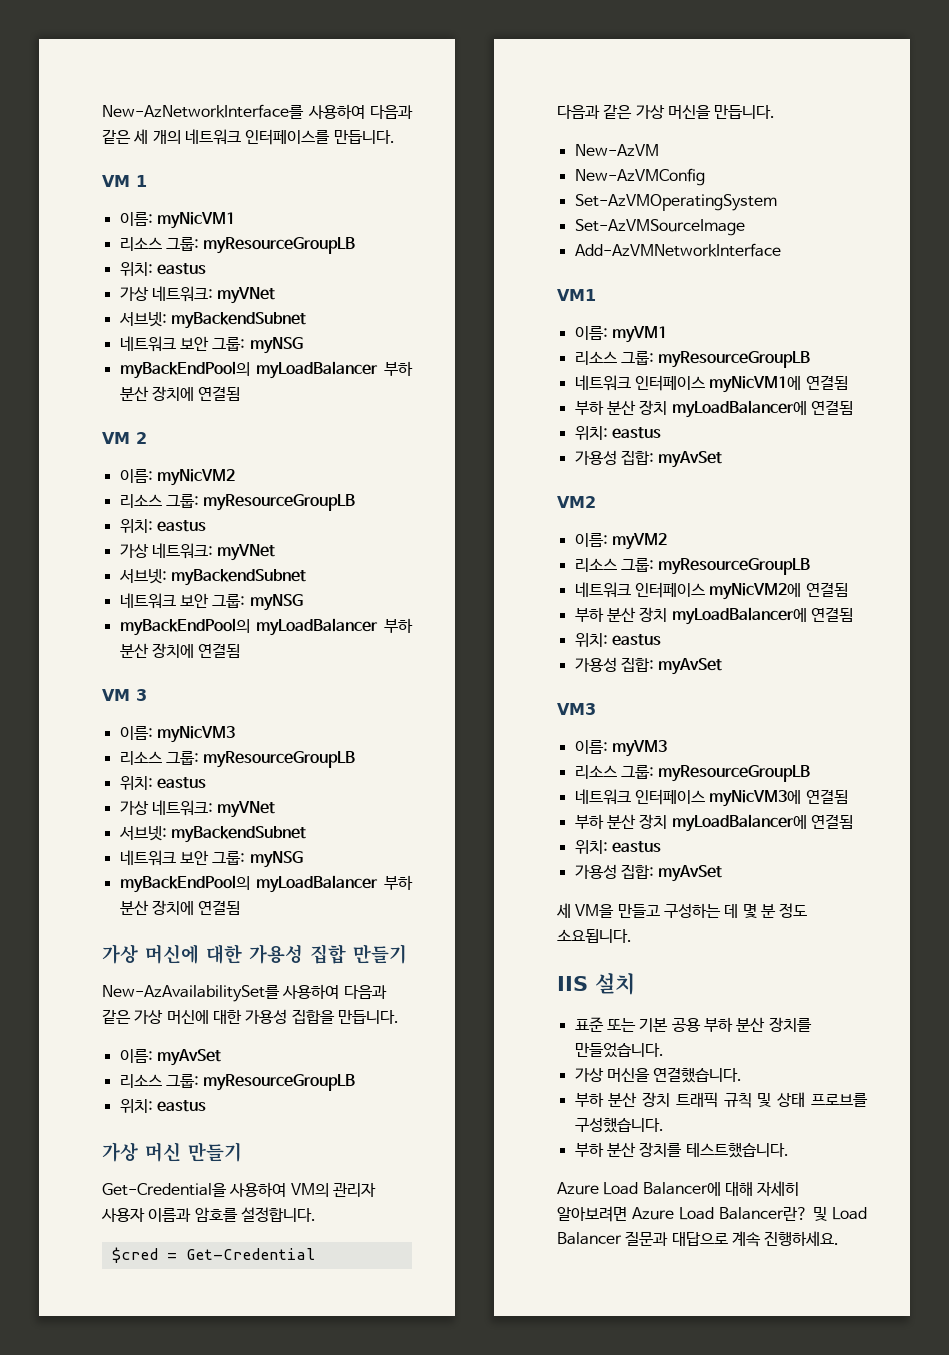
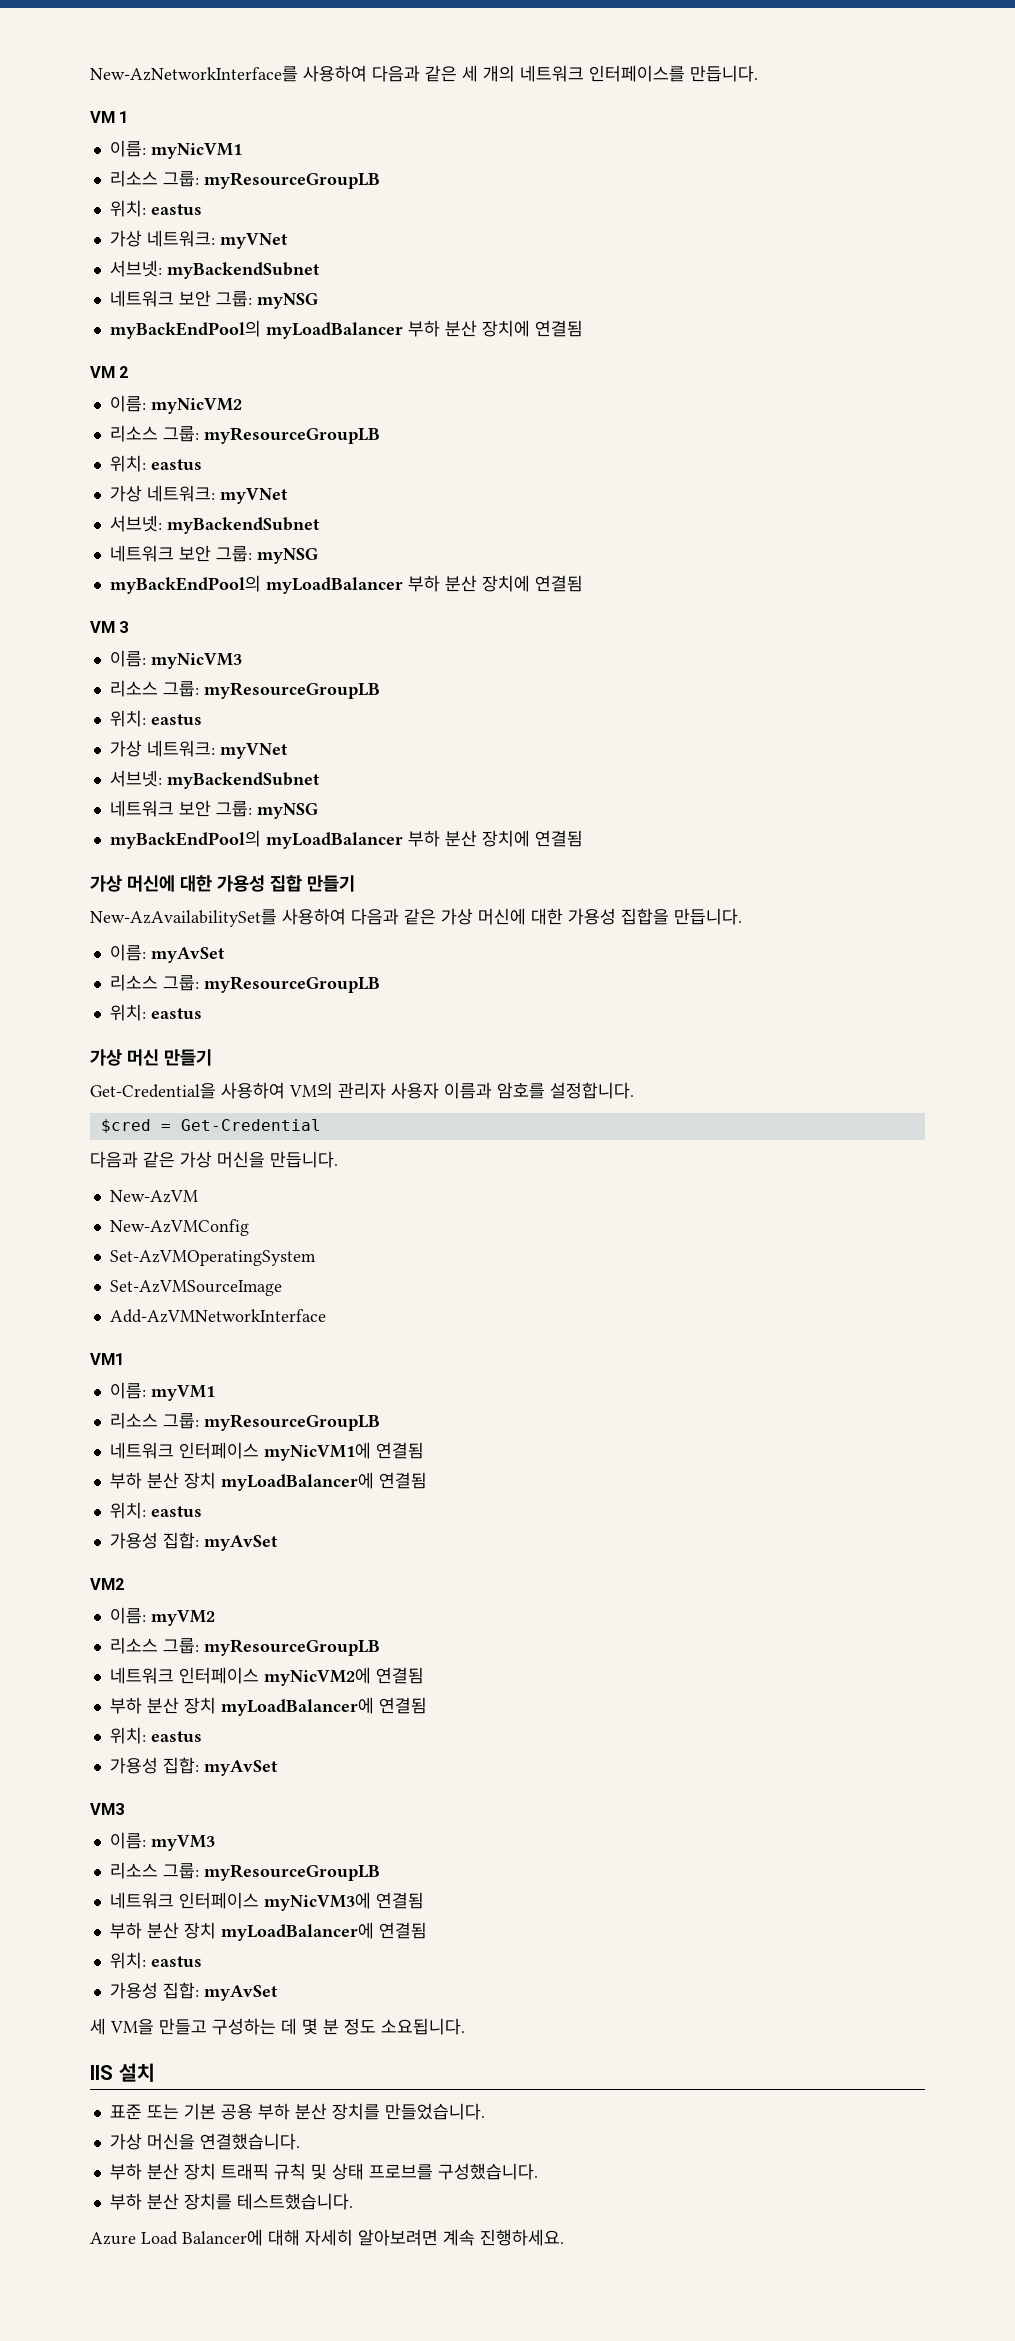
- Azure Load Balancer에 대해 자세히 알아보려면 Azure Load Balancer란? 및 Load Balancer 질문과 대답으로 계속 진행하세요.
+ Azure Load Balancer에 대해 자세히 알아보려면 계속 진행하세요.

